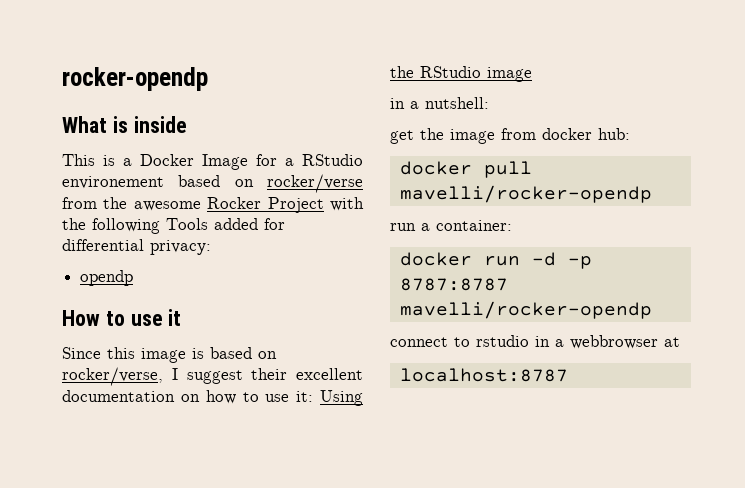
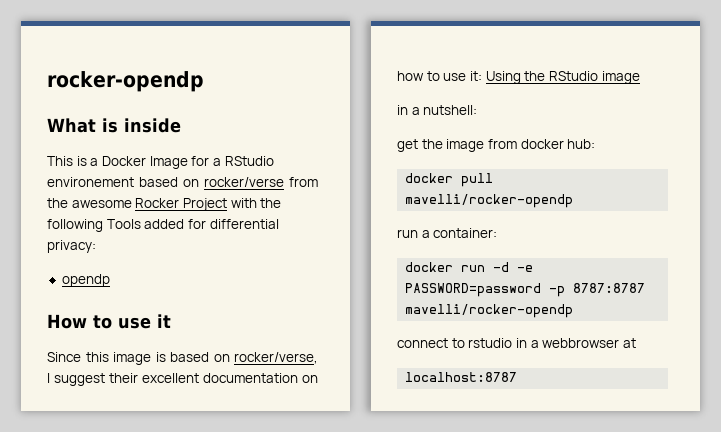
- docker run -d -p 8787:8787 mavelli/rocker-opendp
+ docker run -d -e PASSWORD=password -p 8787:8787 mavelli/rocker-opendp

